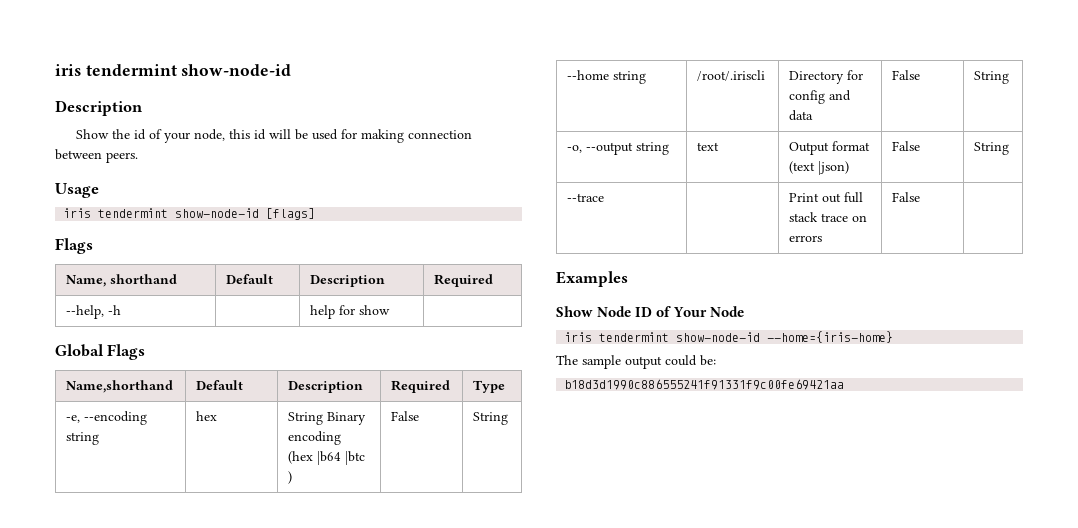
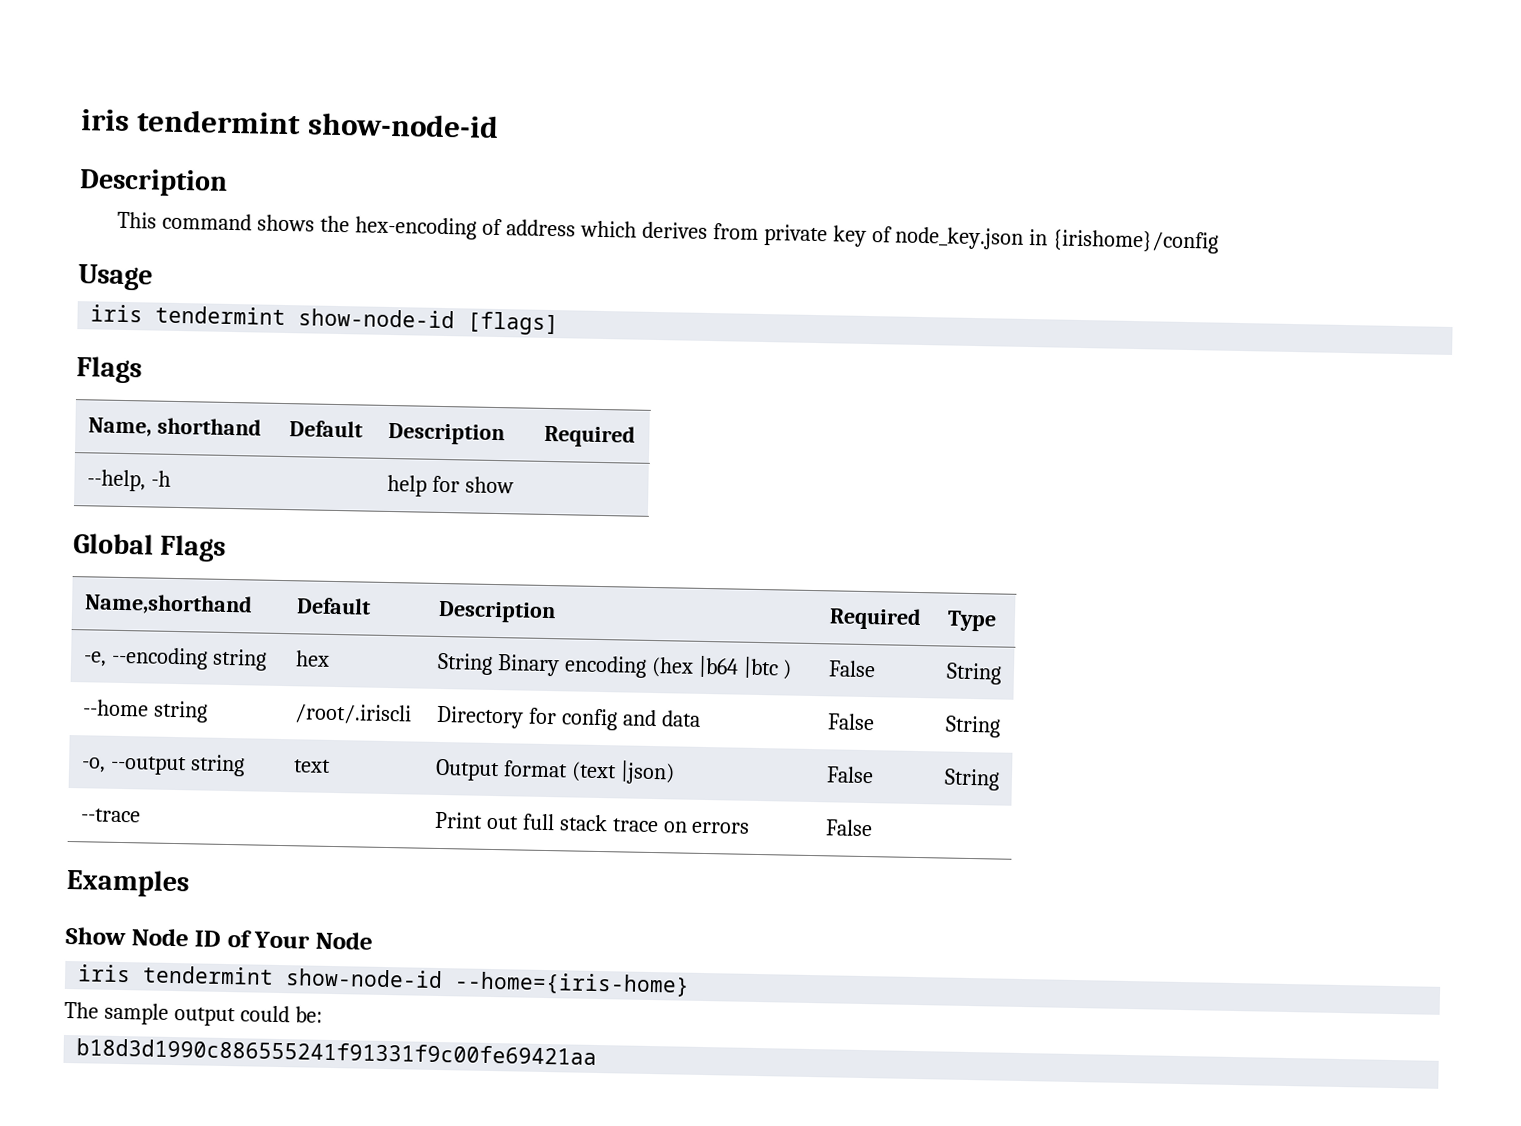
- Show the id of your node, this id will be used for making connection between peers.
+ This command shows the hex-encoding of address which derives from private key of node_key.json in {irishome}/config

